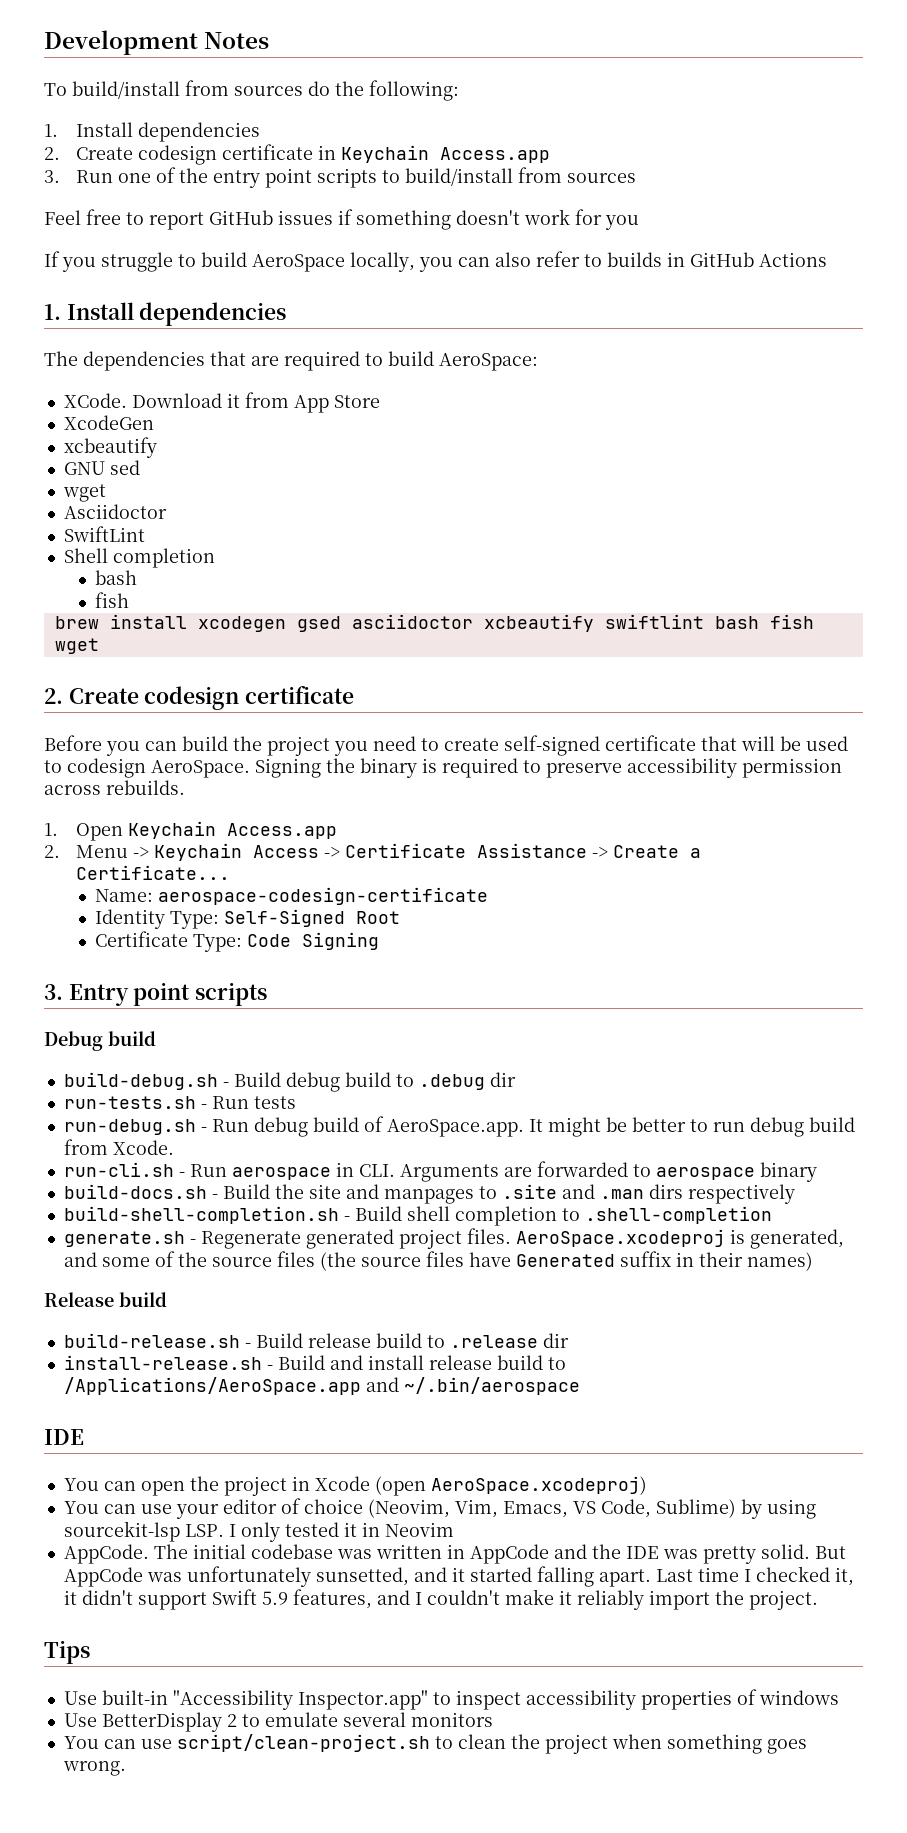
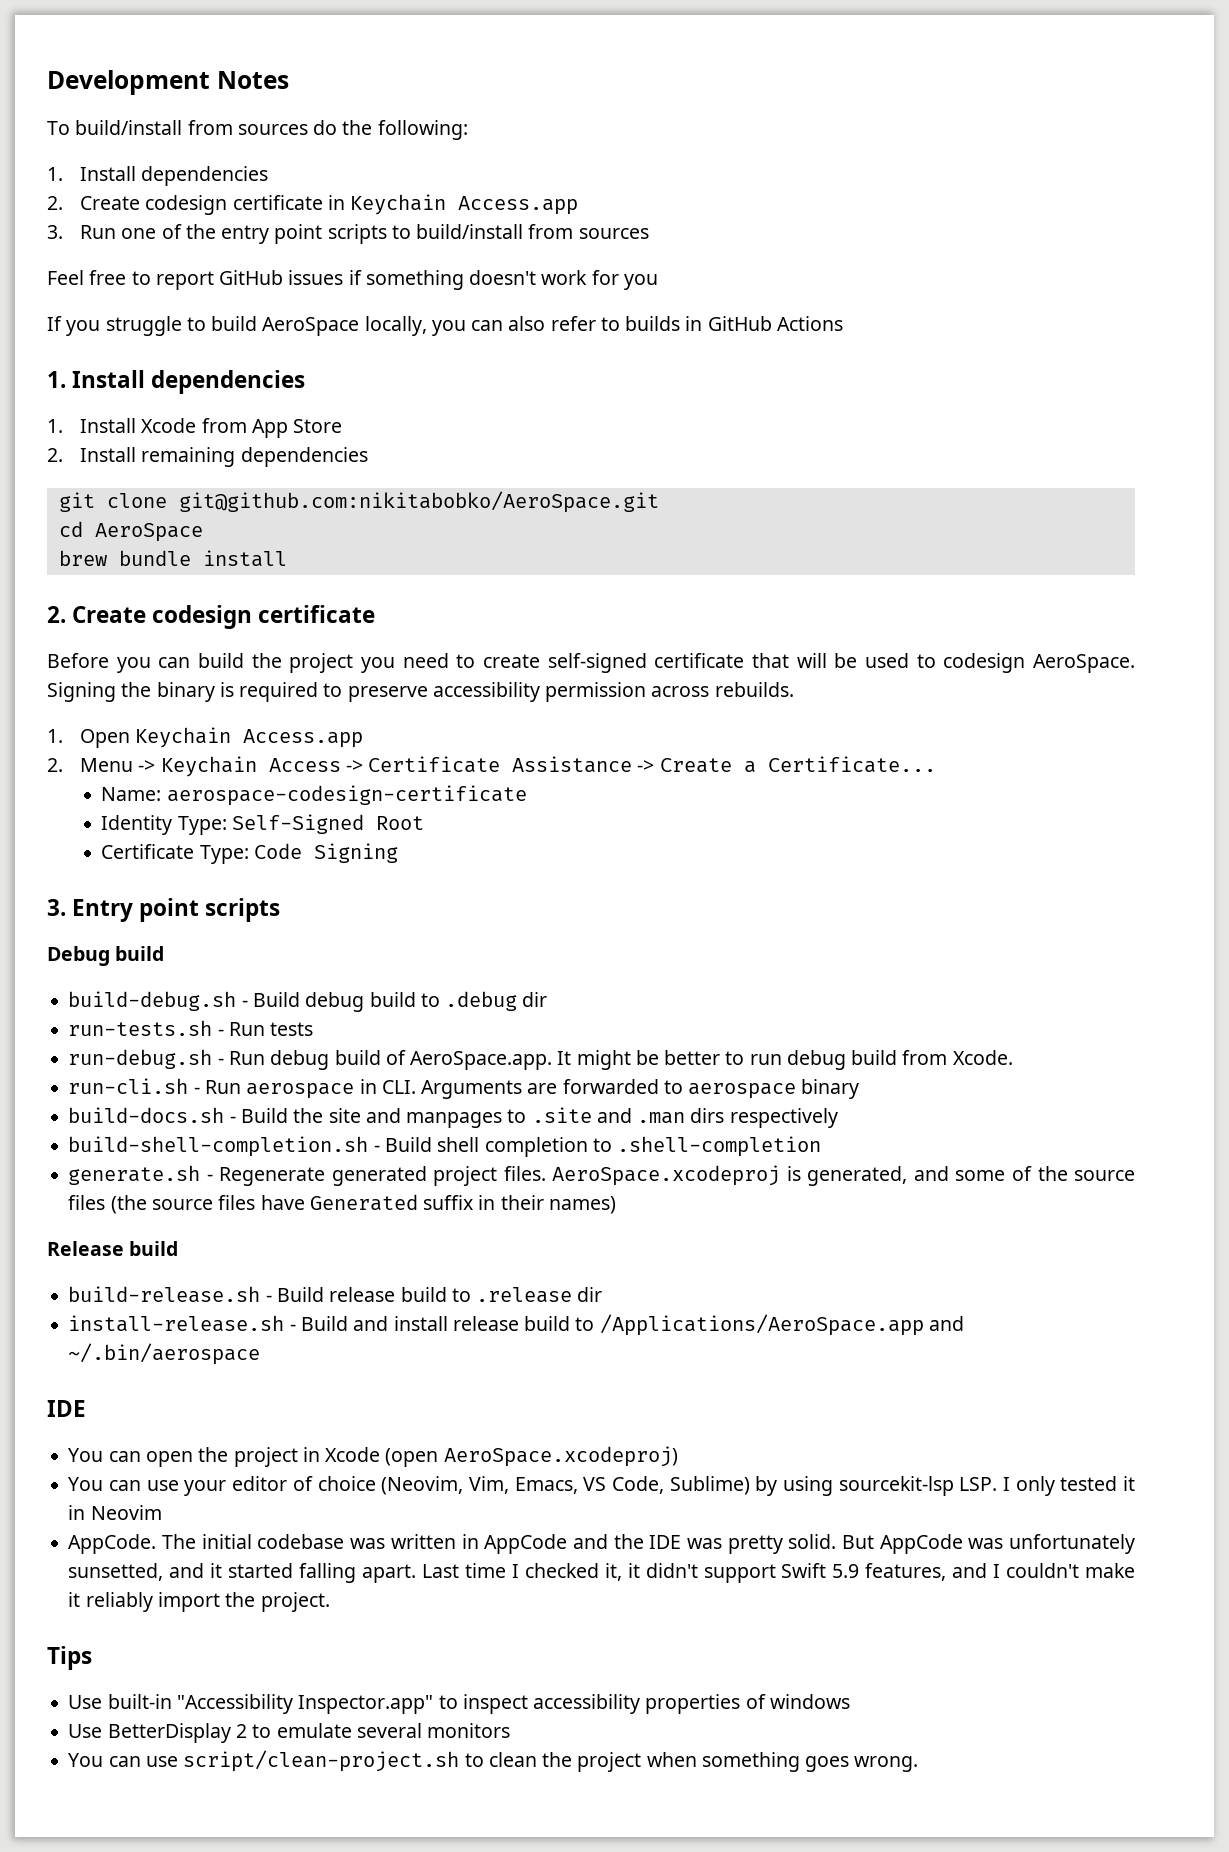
- The dependencies that are required to build AeroSpace:
- XCode. Download it from App Store
- XcodeGen
- xcbeautify
- GNU sed
- wget
- Asciidoctor
- SwiftLint
- Shell completion
- bash
- fish
+ 1. Install Xcode from App Store
+ 2. Install remaining dependencies
+ git clone git@github.com:nikitabobko/AeroSpace.git
+ cd AeroSpace
- brew install xcodegen gsed asciidoctor xcbeautify swiftlint bash fish wget
+ brew bundle install

